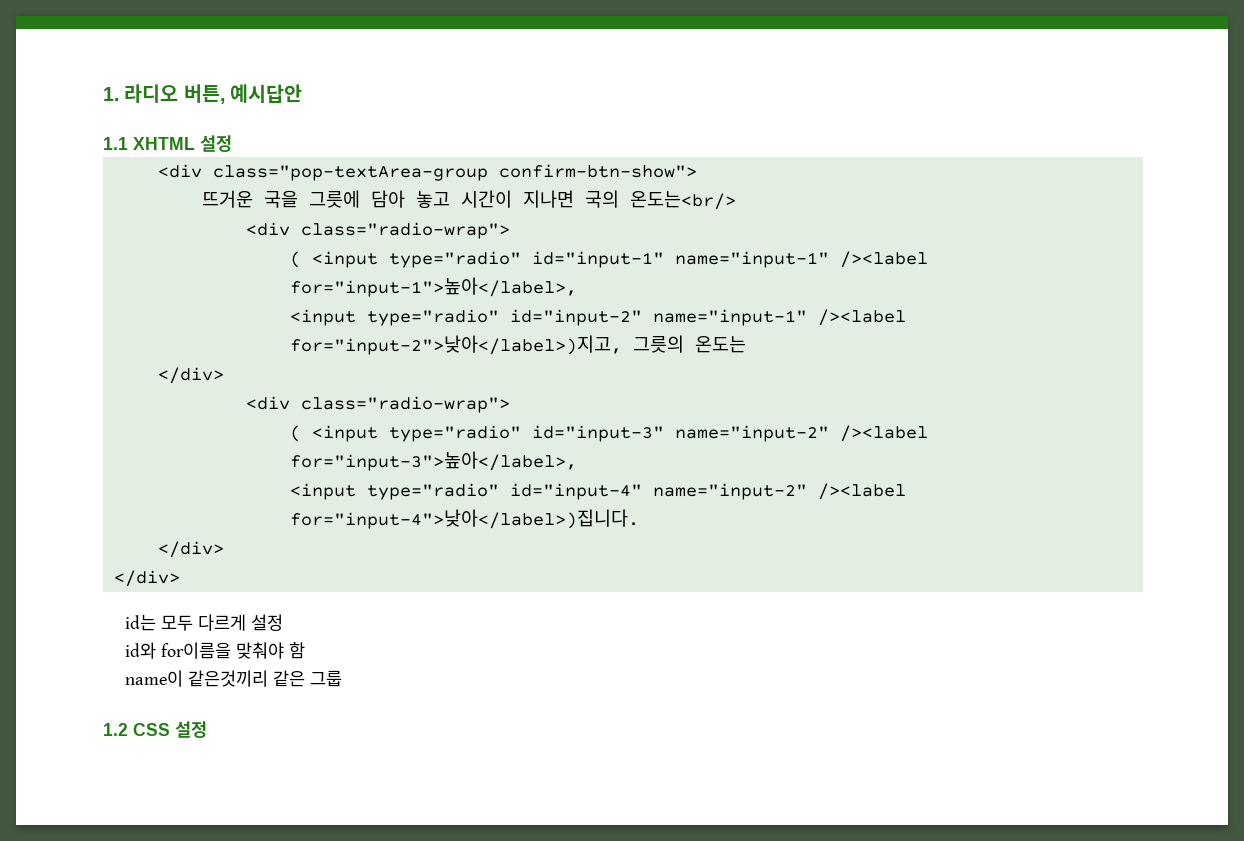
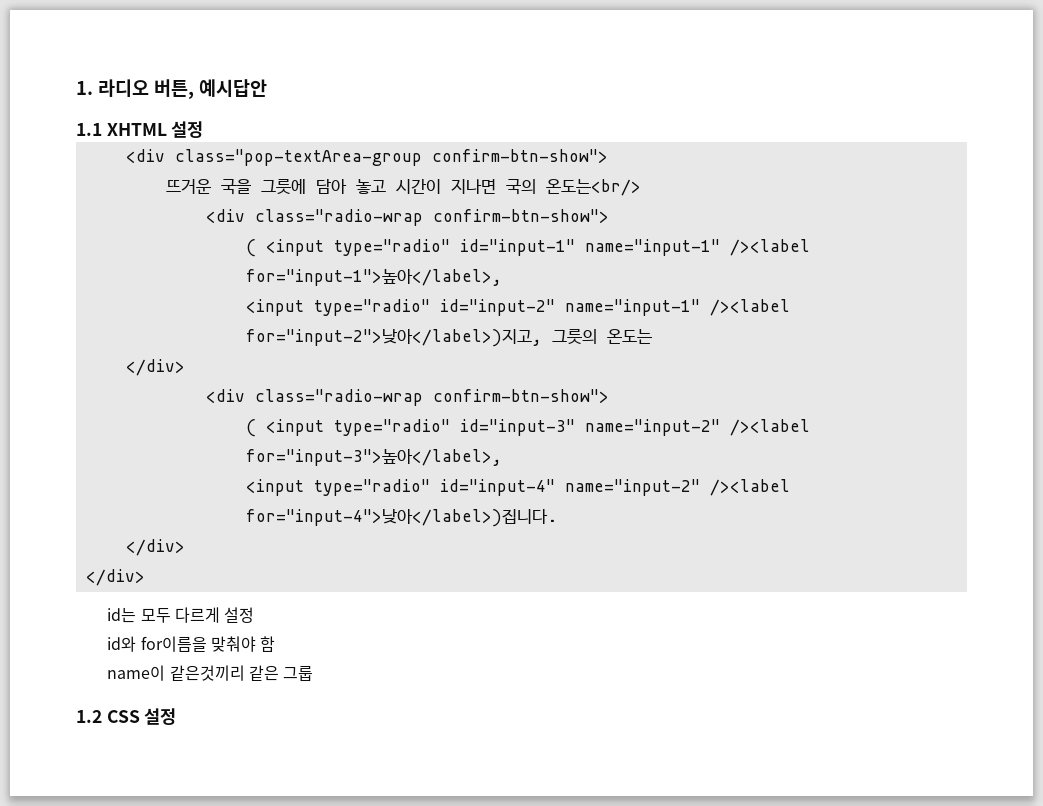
  뜨거운 국을 그릇에 담아 놓고 시간이 지나면 국의 온도는<br/>
- <div class="radio-wrap">
+ <div class="radio-wrap confirm-btn-show">
  <input type="radio" id="input-2" name="input-1" /><label for="input-2">낮아</label>)지고, 그릇의 온도는
  </div>
- <div class="radio-wrap">
+ <div class="radio-wrap confirm-btn-show">

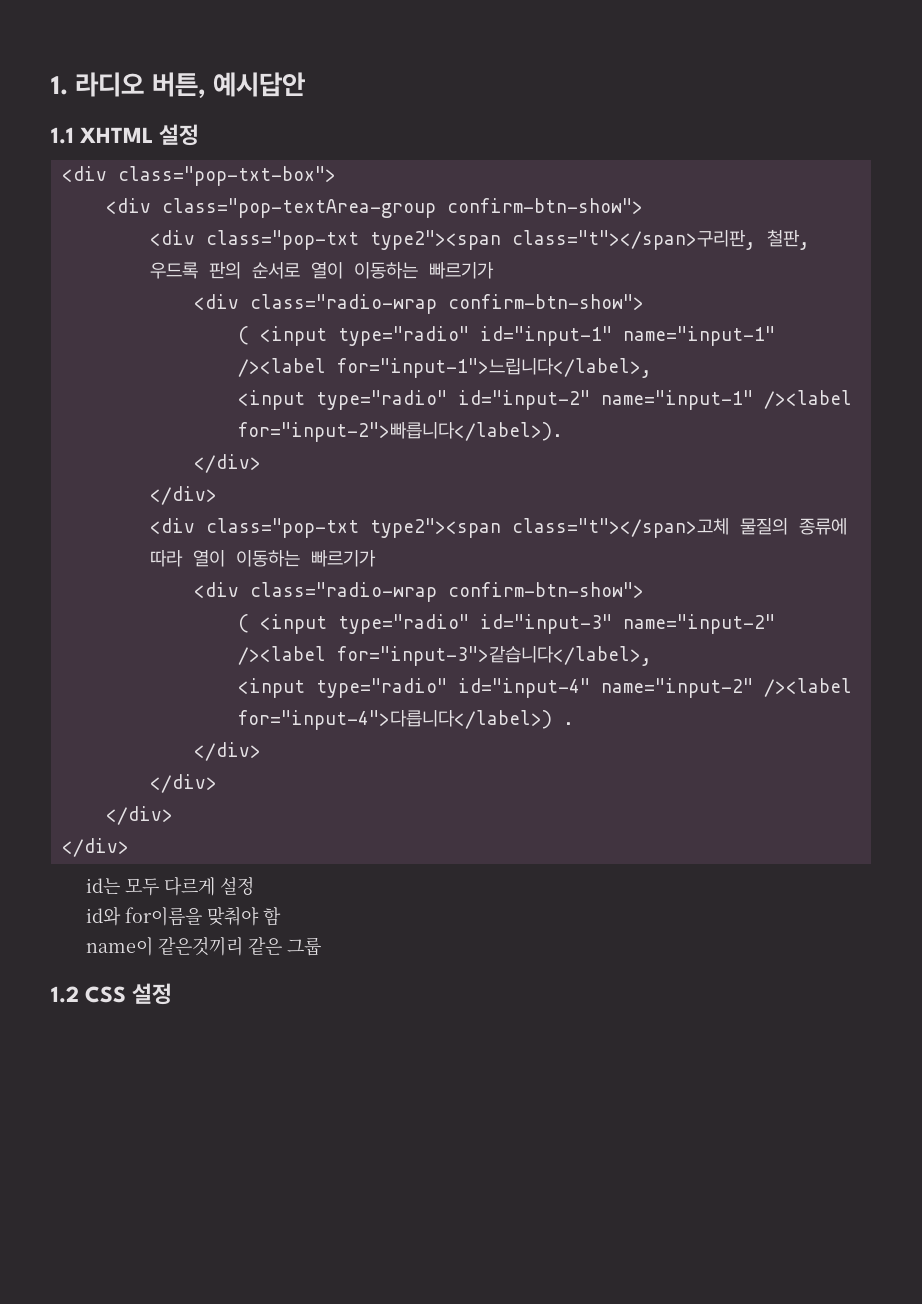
+ <div class="pop-txt-box">
- 뜨거운 국을 그릇에 담아 놓고 시간이 지나면 국의 온도는<br/>
+ <div class="pop-txt type2"><span class="t"></span>구리판, 철판, 우드록 판의 순서로 열이 이동하는 빠르기가
- ( <input type="radio" id="input-1" name="input-1" /><label for="input-1">높아</label>,
+ ( <input type="radio" id="input-1" name="input-1" /><label for="input-1">느립니다</label>,
- <input type="radio" id="input-2" name="input-1" /><label for="input-2">낮아</label>)지고, 그릇의 온도는
+ <input type="radio" id="input-2" name="input-1" /><label for="input-2">빠릅니다</label>).
  </div>
+ </div>
+ <div class="pop-txt type2"><span class="t"></span>고체 물질의 종류에 따라 열이 이동하는 빠르기가
- ( <input type="radio" id="input-3" name="input-2" /><label for="input-3">높아</label>,
+ ( <input type="radio" id="input-3" name="input-2" /><label for="input-3">같습니다</label>,
- <input type="radio" id="input-4" name="input-2" /><label for="input-4">낮아</label>)집니다.
+ <input type="radio" id="input-4" name="input-2" /><label for="input-4">다릅니다</label>) .
+ </div>
+ </div>

